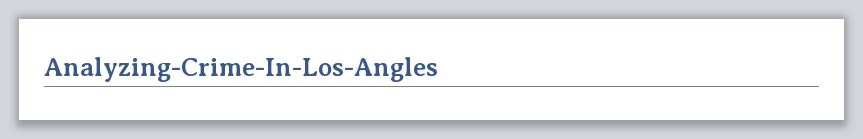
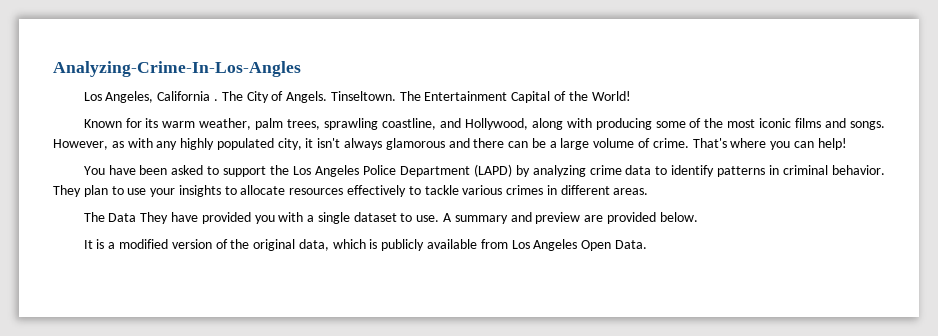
+ Los Angeles, California . The City of Angels. Tinseltown. The Entertainment Capital of the World!
+ Known for its warm weather, palm trees, sprawling coastline, and Hollywood, along with producing some of the most iconic films and songs. However, as with any highly populated city, it isn't always glamorous and there can be a large volume of crime. That's where you can help!
+ You have been asked to support the Los Angeles Police Department (LAPD) by analyzing crime data to identify patterns in criminal behavior. They plan to use your insights to allocate resources effectively to tackle various crimes in different areas.
+ The Data They have provided you with a single dataset to use. A summary and preview are provided below.
+ It is a modified version of the original data, which is publicly available from Los Angeles Open Data.

